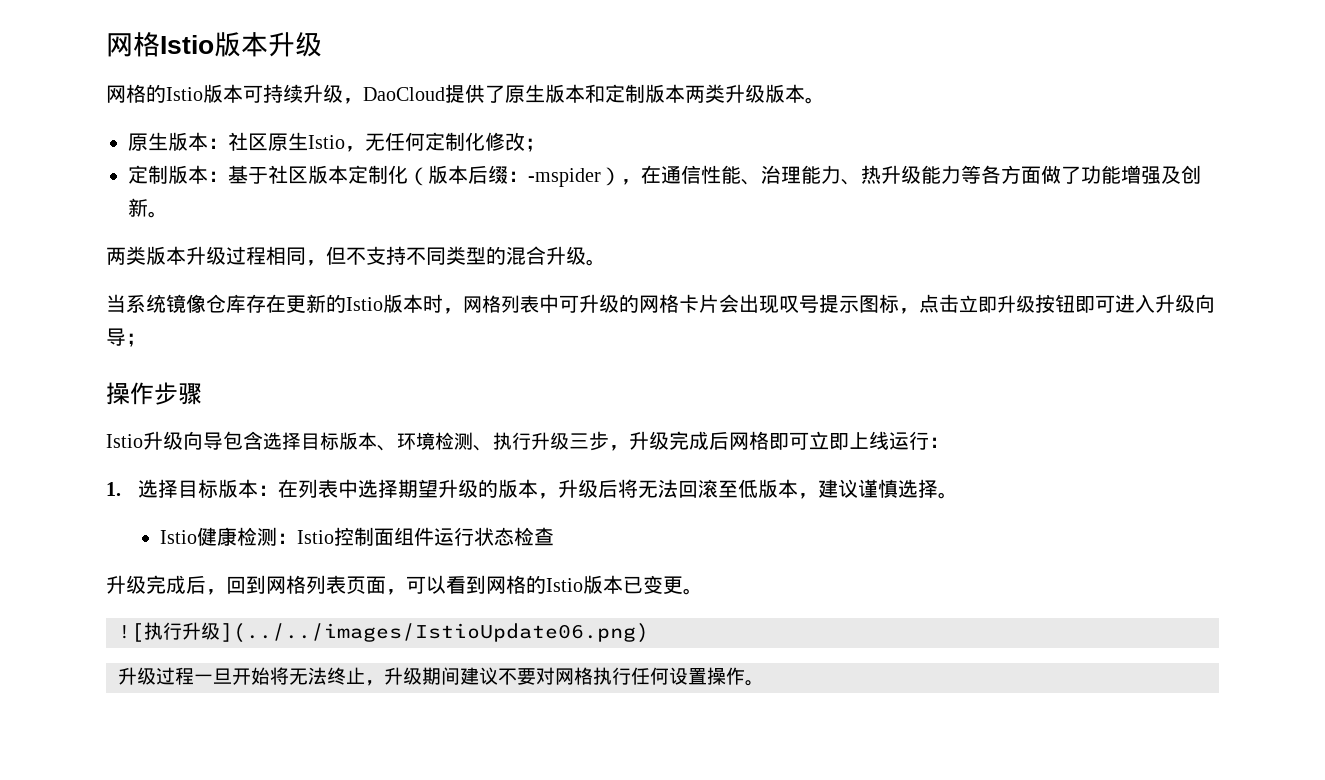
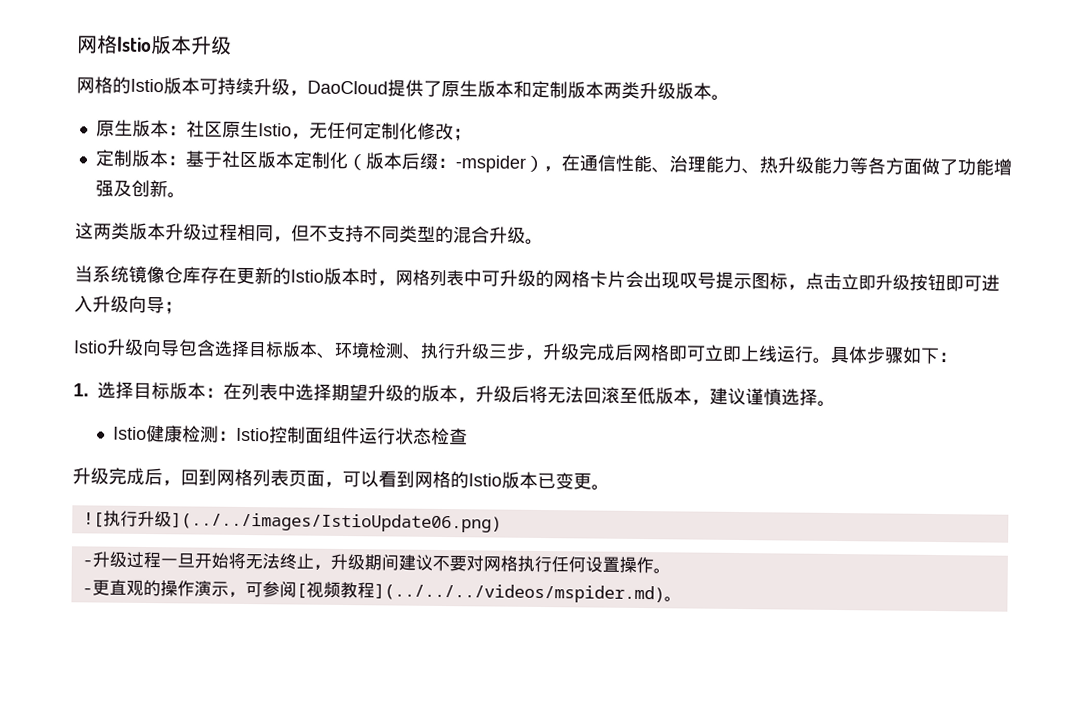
- 两类版本升级过程相同，但不支持不同类型的混合升级。
+ 这两类版本升级过程相同，但不支持不同类型的混合升级。
- 操作步骤
- Istio升级向导包含选择目标版本、环境检测、执行升级三步，升级完成后网格即可立即上线运行：
+ Istio升级向导包含选择目标版本、环境检测、执行升级三步，升级完成后网格即可立即上线运行。具体步骤如下：
- 升级过程一旦开始将无法终止，升级期间建议不要对网格执行任何设置操作。
+ -升级过程一旦开始将无法终止，升级期间建议不要对网格执行任何设置操作。
+ -更直观的操作演示，可参阅[视频教程](../../../videos/mspider.md)。

